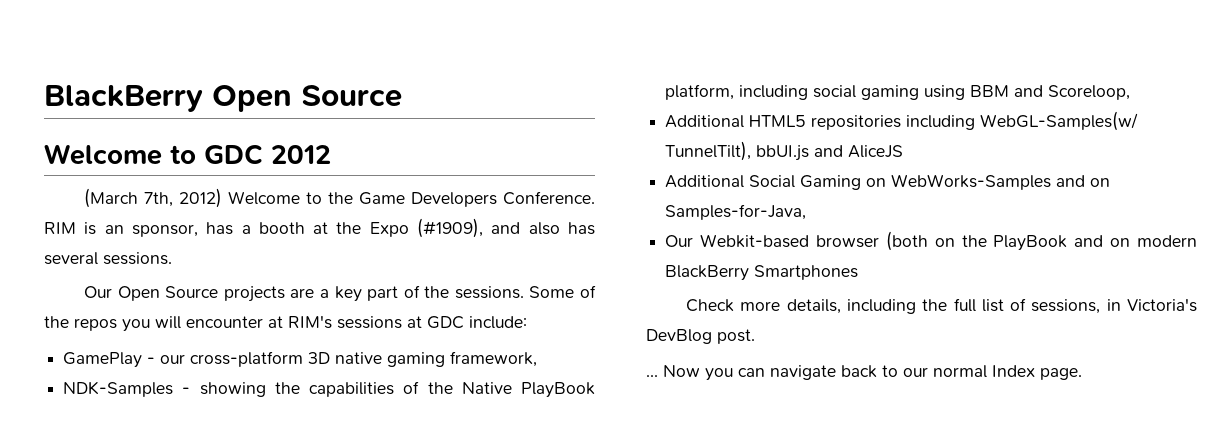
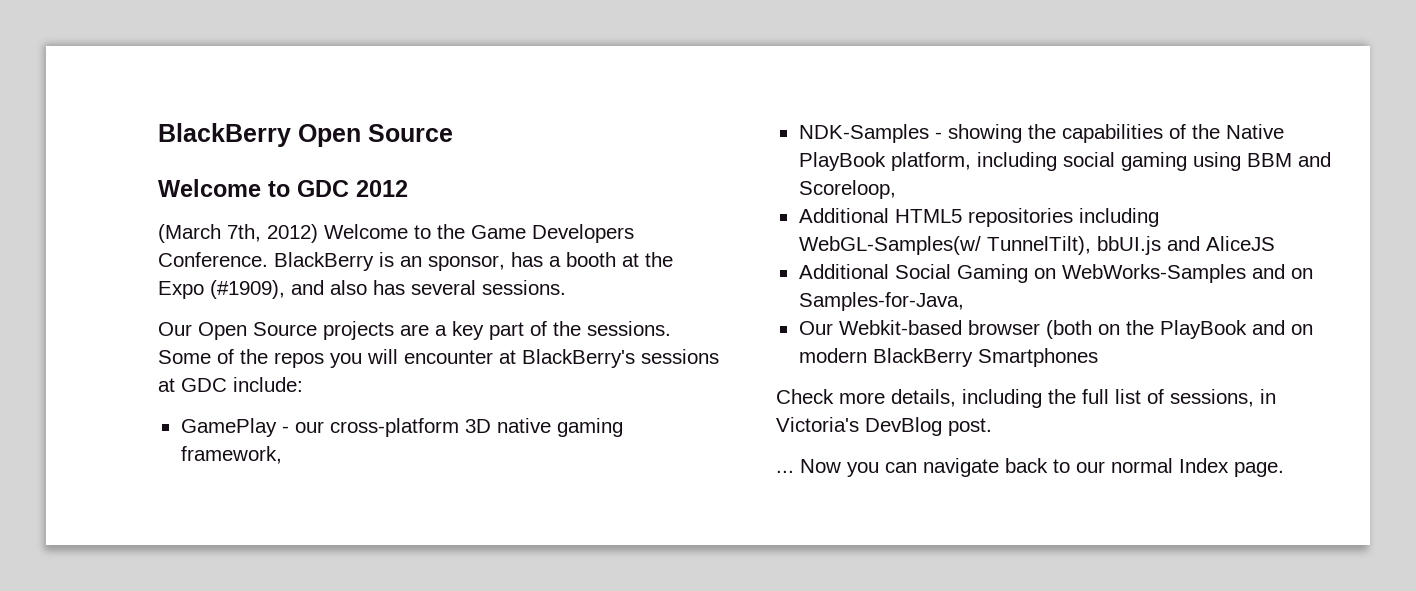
- RIM is an sponsor, has a booth at the Expo (#1909), and also has several sessions.
+ BlackBerry is an sponsor, has a booth at the Expo (#1909), and also has several sessions.
- Some of the repos you will encounter at RIM's sessions at GDC include:
+ Some of the repos you will encounter at BlackBerry's sessions at GDC include:

